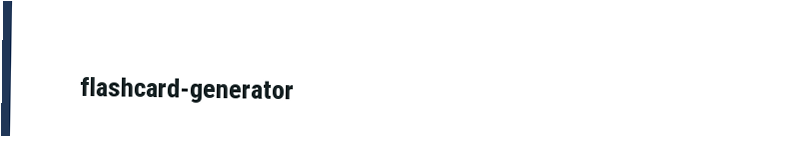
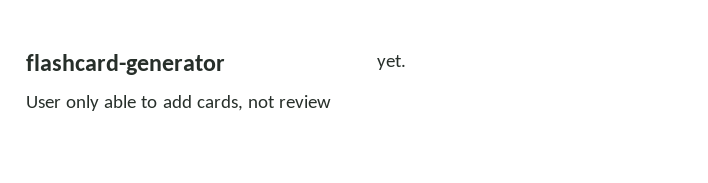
+ User only able to add cards, not review yet.

